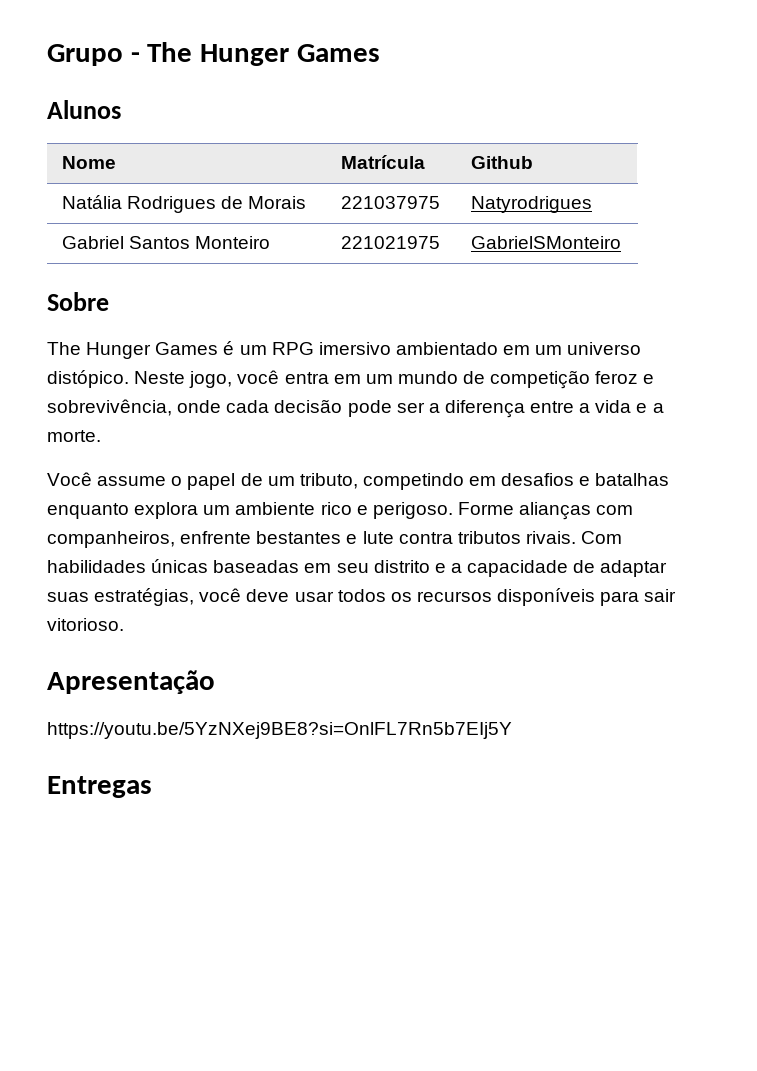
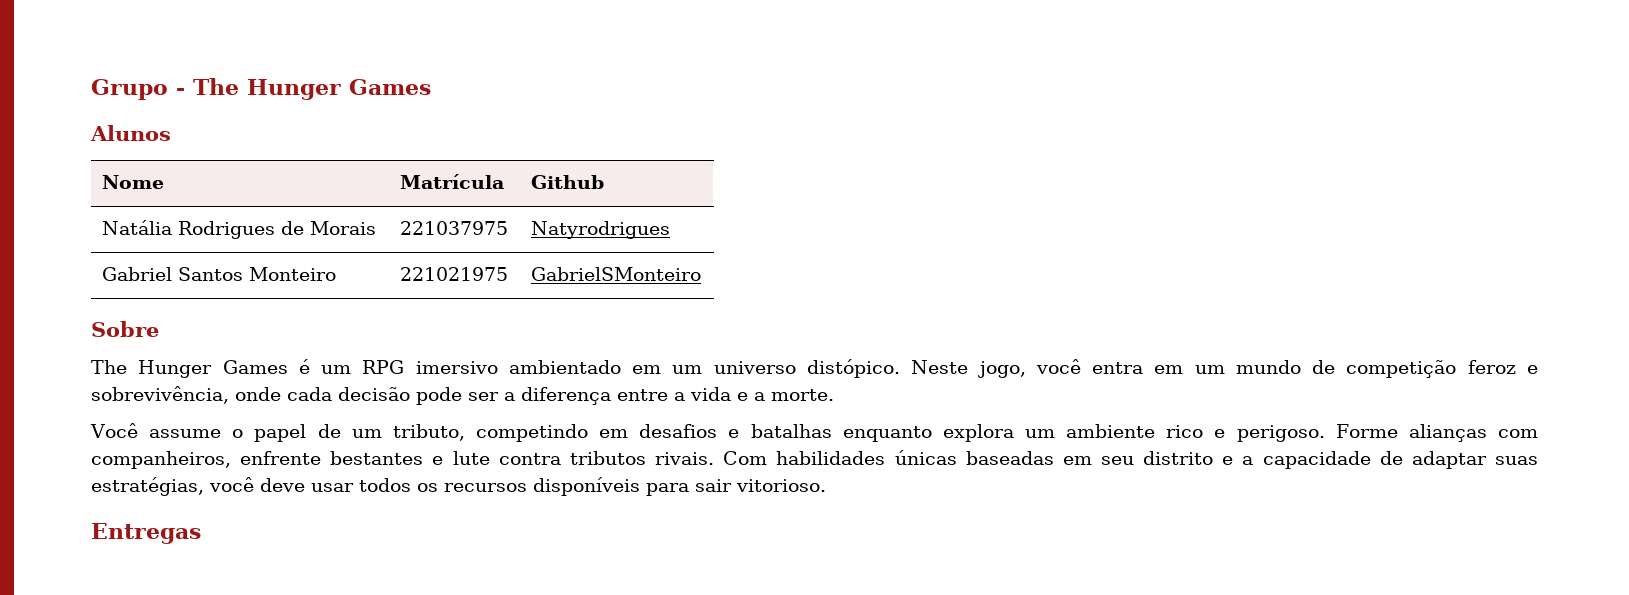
- Apresentação
- https://youtu.be/5YzNXej9BE8?si=OnlFL7Rn5b7EIj5Y

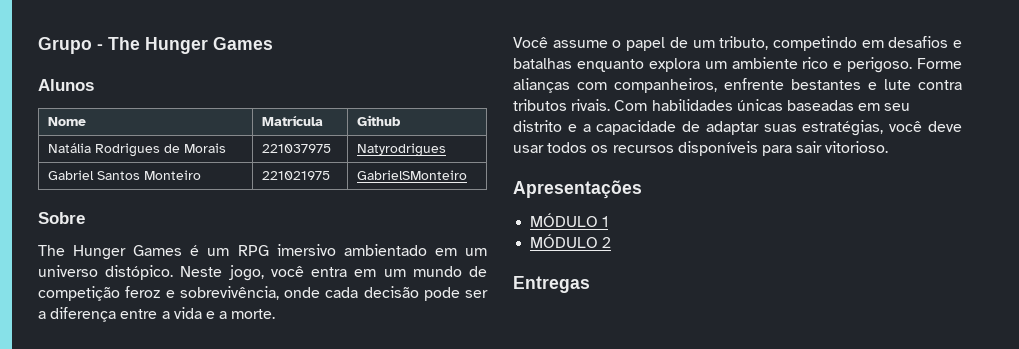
+ Apresentações
+ MÓDULO 1
+ MÓDULO 2

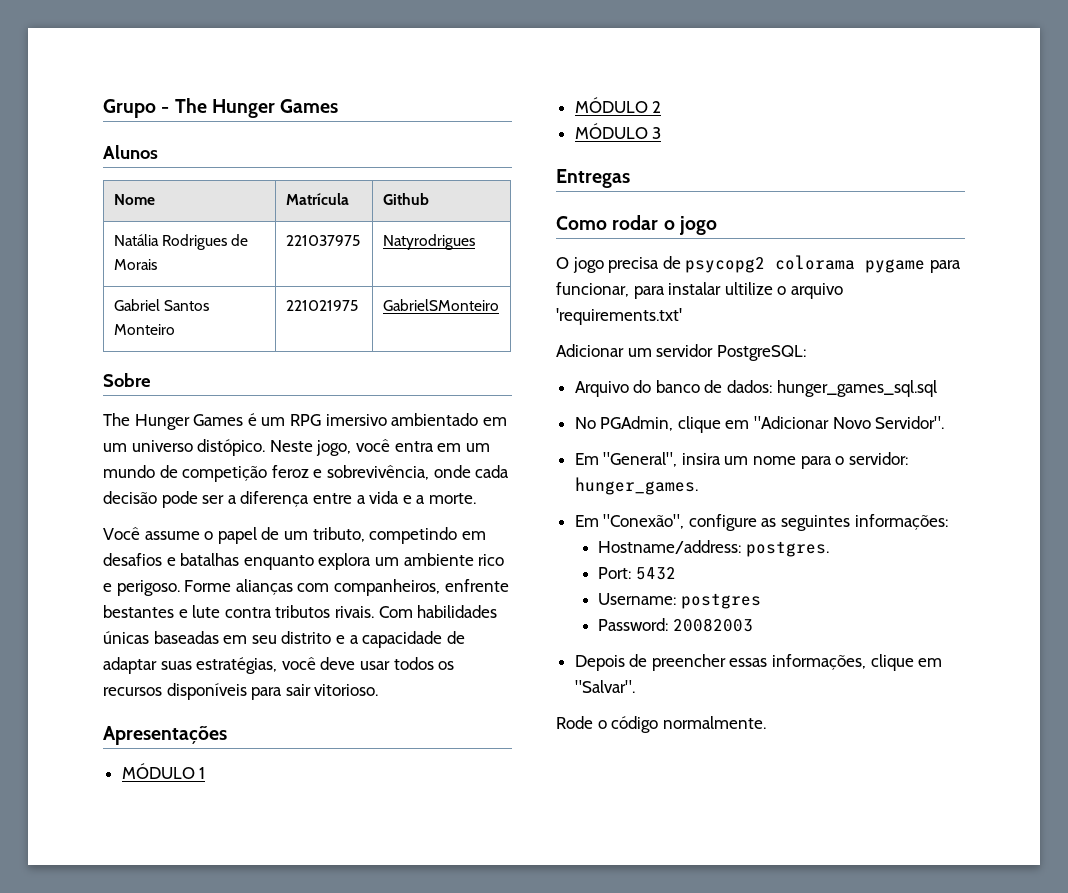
+ MÓDULO 3
+ Como rodar o jogo
+ O jogo precisa de psycopg2 colorama pygame para funcionar, para instalar ultilize o arquivo 'requirements.txt'
+ Adicionar um servidor PostgreSQL:
+ Arquivo do banco de dados: hunger_games_sql.sql
+ No PGAdmin, clique em "Adicionar Novo Servidor".
+ Em "General", insira um nome para o servidor: hunger_games.
+ Em "Conexão", configure as seguintes informações:
+ Hostname/address: postgres.
+ Port: 5432
+ Username: postgres
+ Password: 20082003
+ Depois de preencher essas informações, clique em "Salvar".
+ Rode o código normalmente.

